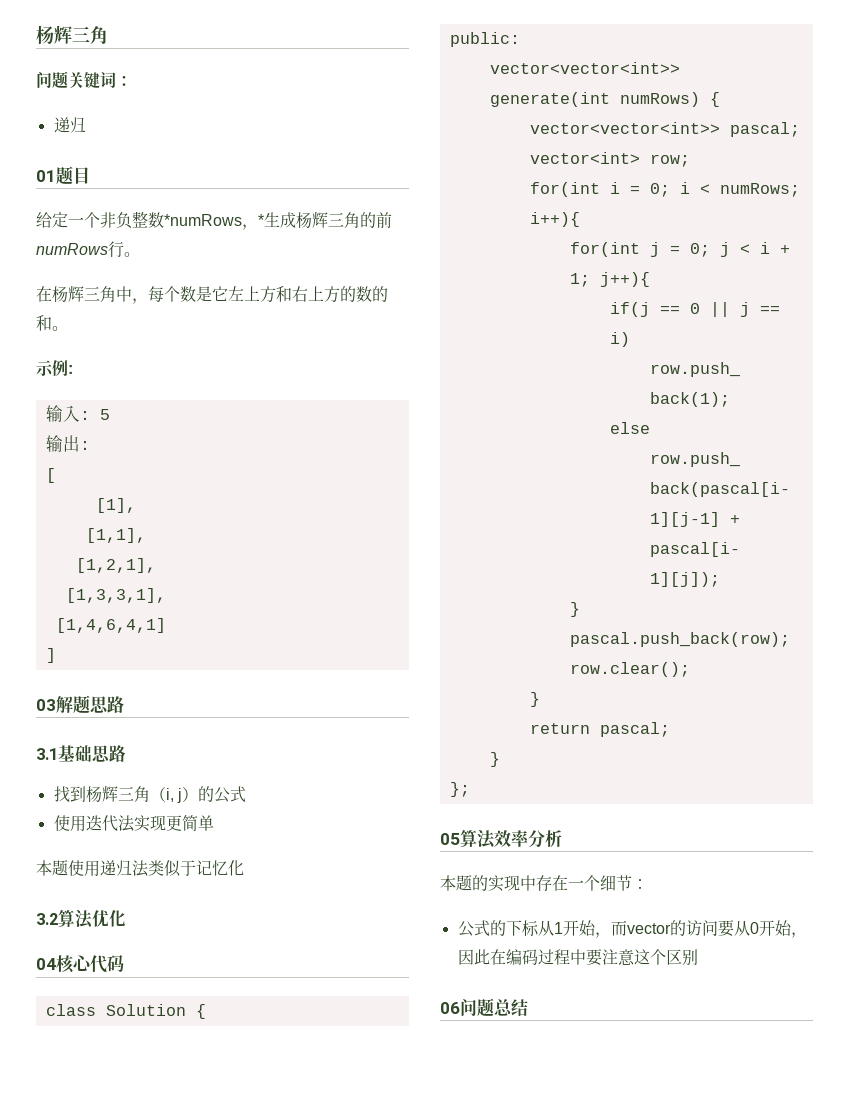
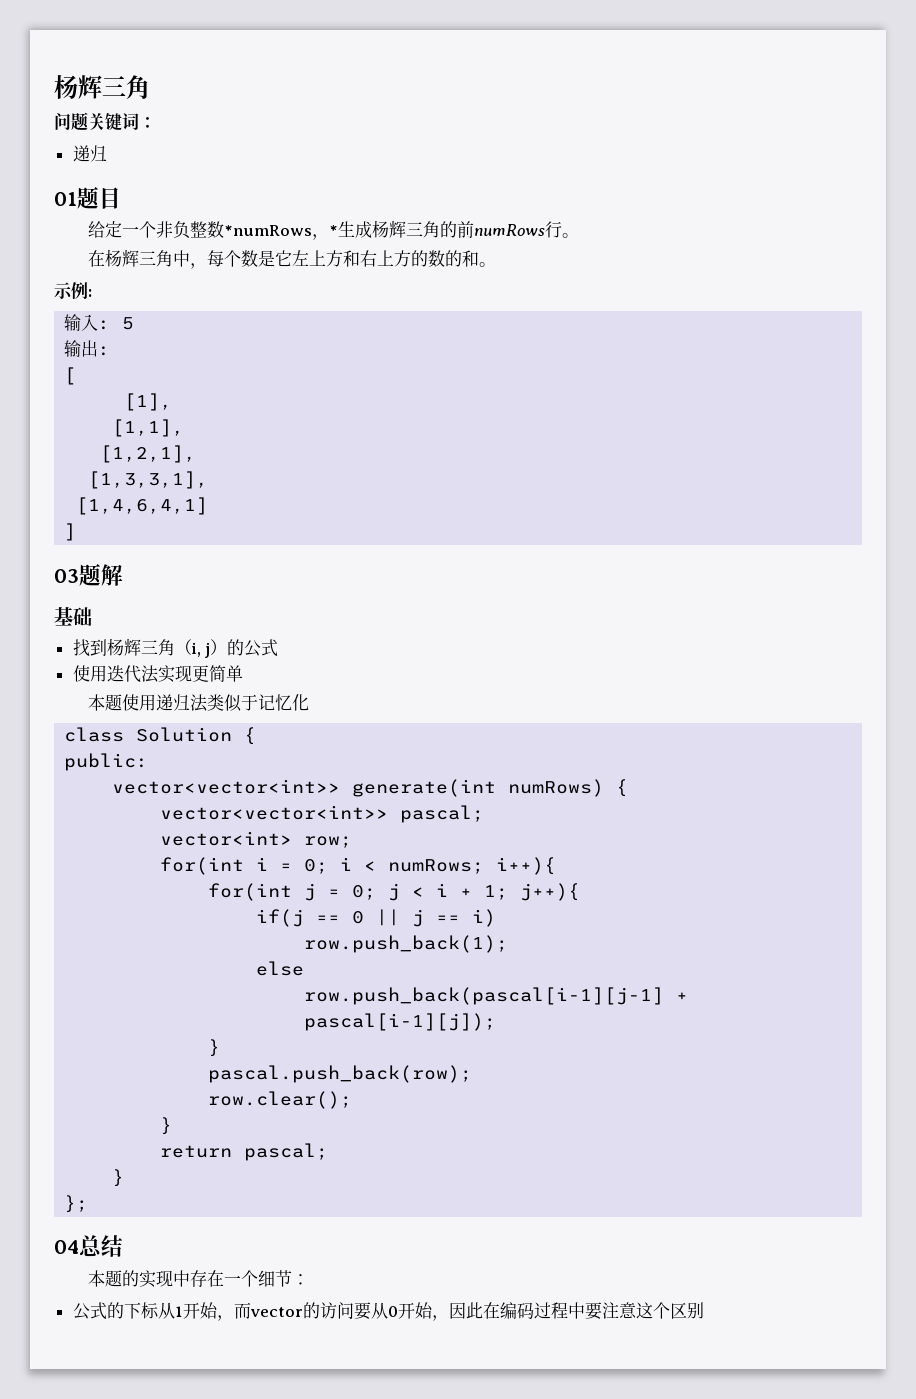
- 03解题思路
- 3.1基础思路
+ 03题解
+ 基础
- 3.2算法优化
- 04核心代码
- 05算法效率分析
+ 04总结
- 06问题总结

